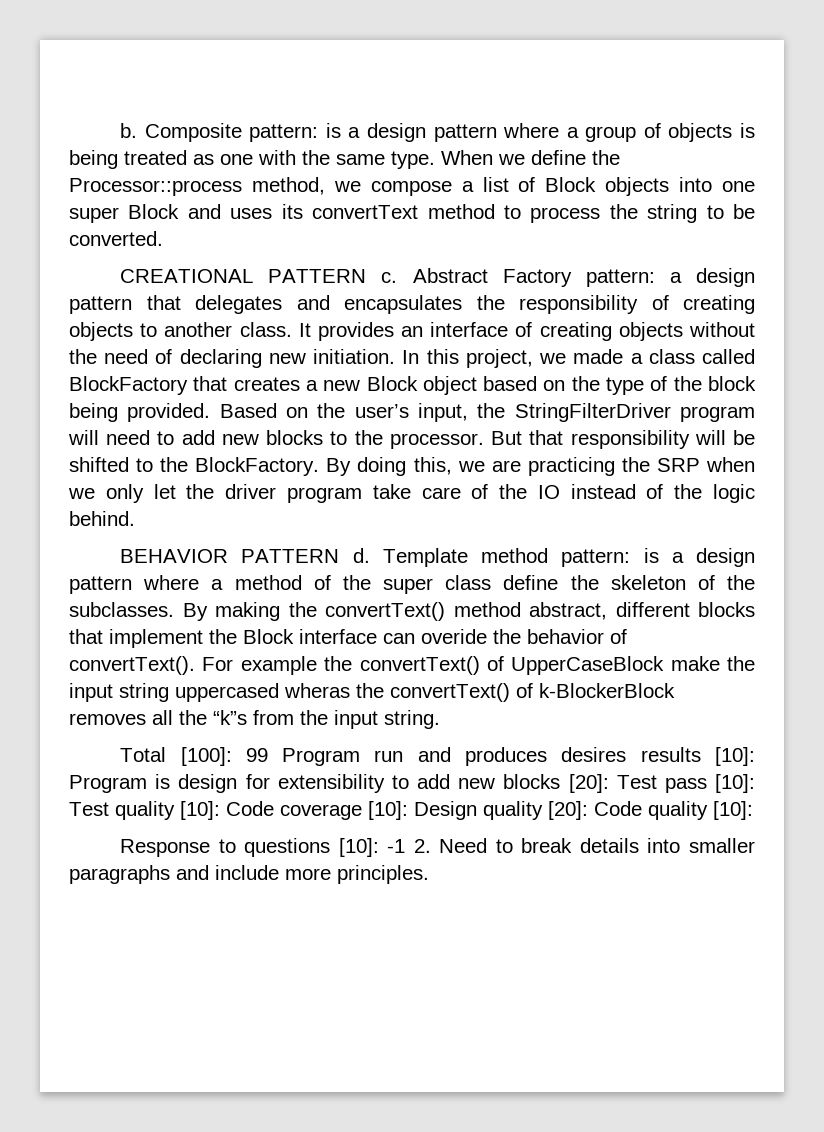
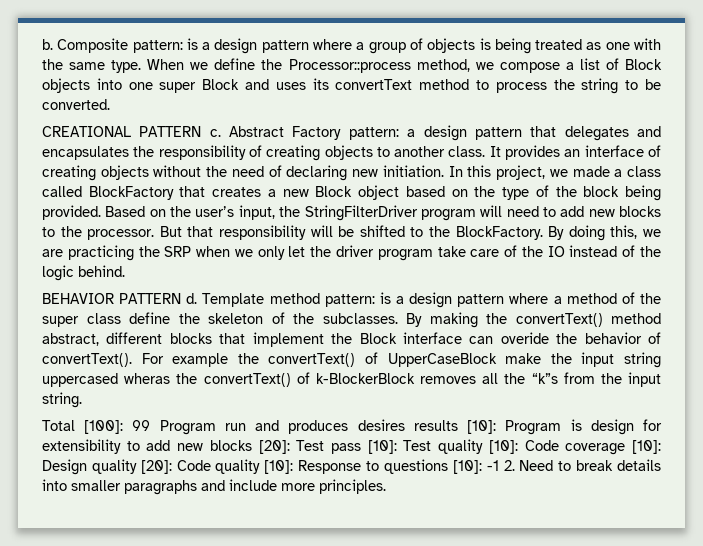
- Total [100]: 99 Program run and produces desires results [10]: Program is design for extensibility to add new blocks [20]: Test pass [10]: Test quality [10]: Code coverage [10]: Design quality [20]: Code quality [10]:
- Response to questions [10]: -1 2. Need to break details into smaller paragraphs and include more principles.
+ Total [100]: 99 Program run and produces desires results [10]: Program is design for extensibility to add new blocks [20]: Test pass [10]: Test quality [10]: Code coverage [10]: Design quality [20]: Code quality [10]: Response to questions [10]: -1 2. Need to break details into smaller paragraphs and include more principles.

